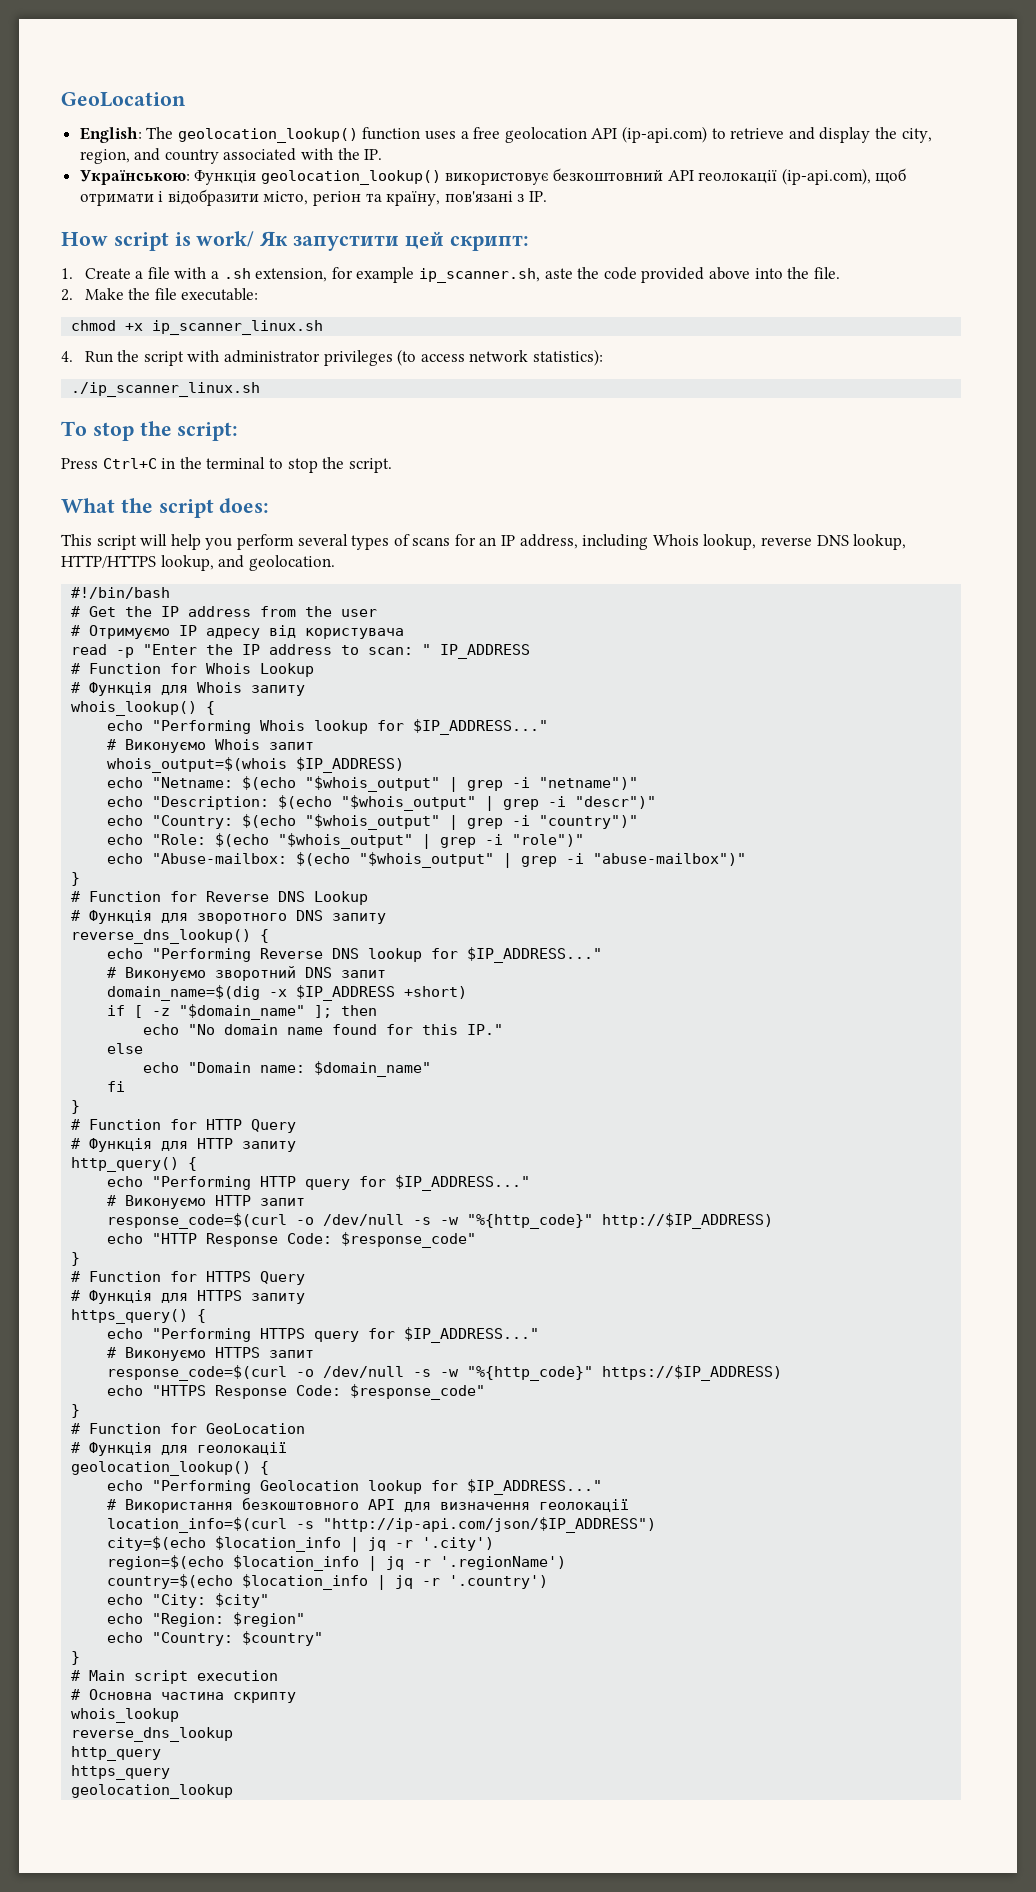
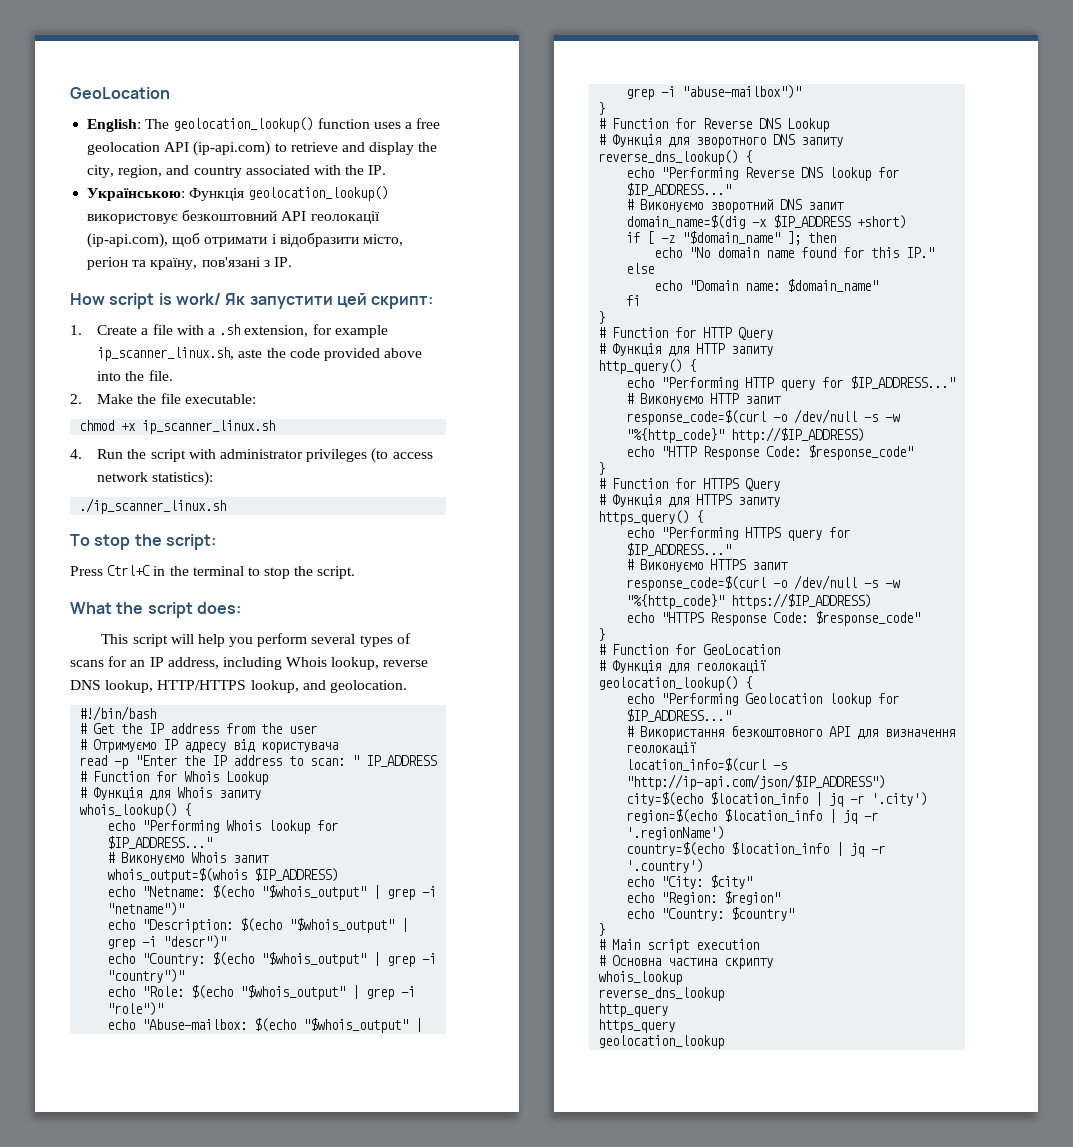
- 1. Create a file with a .sh extension, for example ip_scanner.sh, aste the code provided above into the file.
+ 1. Create a file with a .sh extension, for example ip_scanner_linux.sh, aste the code provided above into the file.

